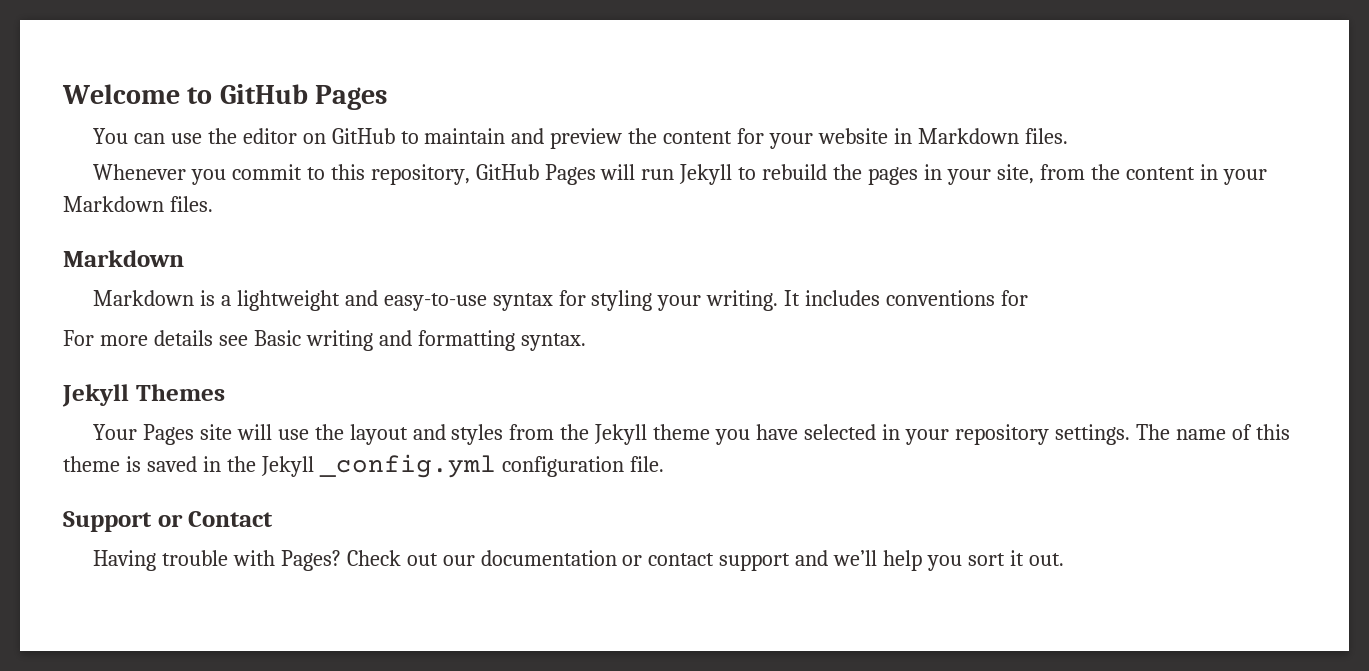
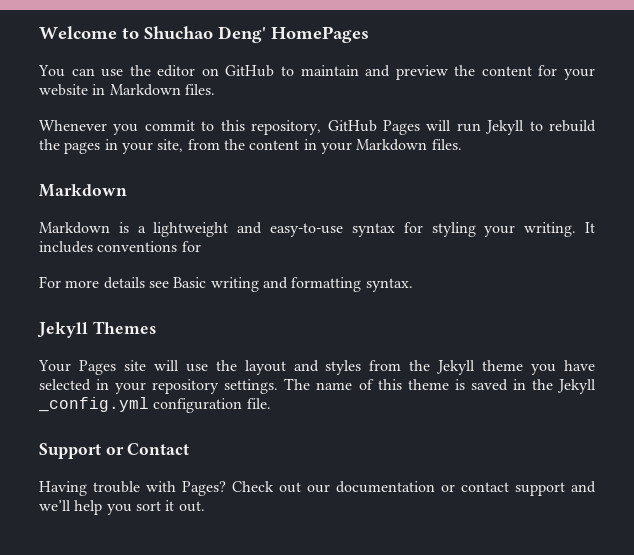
- Welcome to GitHub Pages
+ Welcome to Shuchao Deng' HomePages

